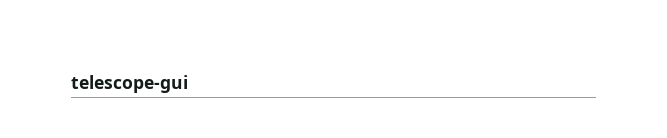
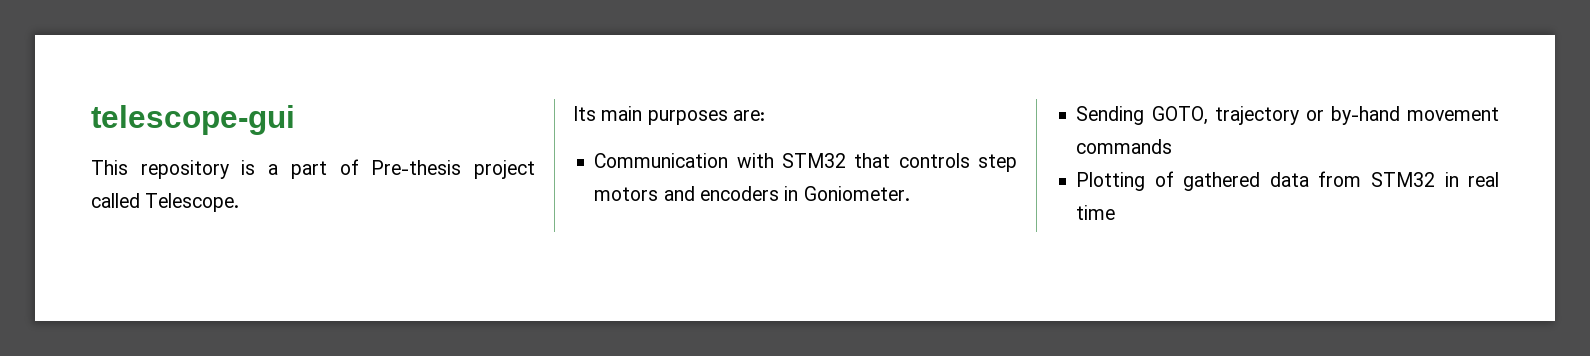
+ This repository is a part of Pre-thesis project called Telescope.
+ Its main purposes are:
+ Communication with STM32 that controls step motors and encoders in Goniometer.
+ Sending GOTO, trajectory or by-hand movement commands
+ Plotting of gathered data from STM32 in real time

